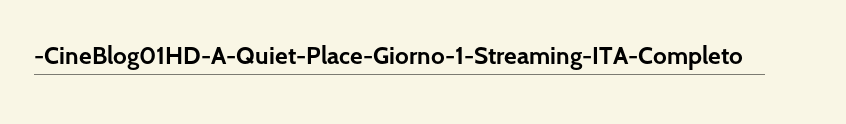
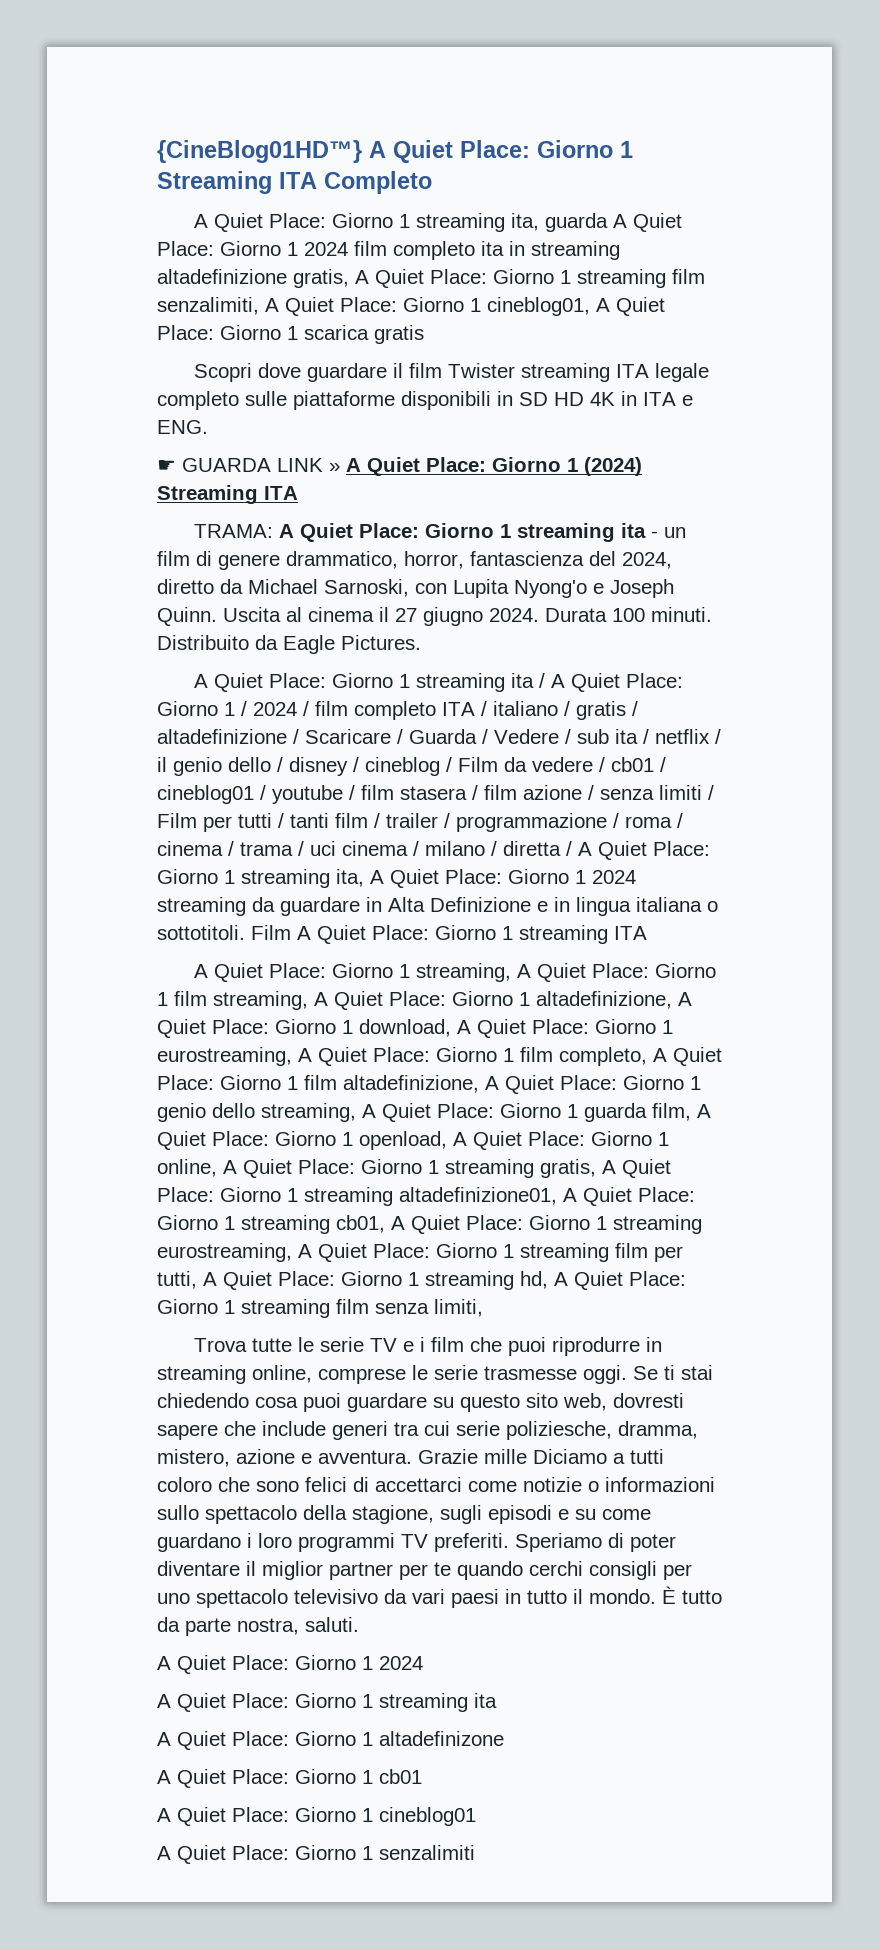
- -CineBlog01HD-A-Quiet-Place-Giorno-1-Streaming-ITA-Completo
+ {CineBlog01HD™} A Quiet Place: Giorno 1 Streaming ITA Completo
+ A Quiet Place: Giorno 1 streaming ita, guarda A Quiet Place: Giorno 1 2024 film completo ita in streaming altadefinizione gratis, A Quiet Place: Giorno 1 streaming film senzalimiti, A Quiet Place: Giorno 1 cineblog01, A Quiet Place: Giorno 1 scarica gratis
+ Scopri dove guardare il film Twister streaming ITA legale completo sulle piattaforme disponibili in SD HD 4K in ITA e ENG.
+ ☛ GUARDA LINK » A Quiet Place: Giorno 1 (2024) Streaming ITA
+ TRAMA: A Quiet Place: Giorno 1 streaming ita - un film di genere drammatico, horror, fantascienza del 2024, diretto da Michael Sarnoski, con Lupita Nyong'o e Joseph Quinn. Uscita al cinema il 27 giugno 2024. Durata 100 minuti. Distribuito da Eagle Pictures.
+ A Quiet Place: Giorno 1 streaming ita / A Quiet Place: Giorno 1 / 2024 / film completo ITA / italiano / gratis / altadefinizione / Scaricare / Guarda / Vedere / sub ita / netflix / il genio dello / disney / cineblog / Film da vedere / cb01 / cineblog01 / youtube / film stasera / film azione / senza limiti / Film per tutti / tanti film / trailer / programmazione / roma / cinema / trama / uci cinema / milano / diretta / A Quiet Place: Giorno 1 streaming ita, A Quiet Place: Giorno 1 2024 streaming da guardare in Alta Definizione e in lingua italiana o sottotitoli. Film A Quiet Place: Giorno 1 streaming ITA
+ A Quiet Place: Giorno 1 streaming, A Quiet Place: Giorno 1 film streaming, A Quiet Place: Giorno 1 altadefinizione, A Quiet Place: Giorno 1 download, A Quiet Place: Giorno 1 eurostreaming, A Quiet Place: Giorno 1 film completo, A Quiet Place: Giorno 1 film altadefinizione, A Quiet Place: Giorno 1 genio dello streaming, A Quiet Place: Giorno 1 guarda film, A Quiet Place: Giorno 1 openload, A Quiet Place: Giorno 1 online, A Quiet Place: Giorno 1 streaming gratis, A Quiet Place: Giorno 1 streaming altadefinizione01, A Quiet Place: Giorno 1 streaming cb01, A Quiet Place: Giorno 1 streaming eurostreaming, A Quiet Place: Giorno 1 streaming film per tutti, A Quiet Place: Giorno 1 streaming hd, A Quiet Place: Giorno 1 streaming film senza limiti,
+ Trova tutte le serie TV e i film che puoi riprodurre in streaming online, comprese le serie trasmesse oggi. Se ti stai chiedendo cosa puoi guardare su questo sito web, dovresti sapere che include generi tra cui serie poliziesche, dramma, mistero, azione e avventura. Grazie mille Diciamo a tutti coloro che sono felici di accettarci come notizie o informazioni sullo spettacolo della stagione, sugli episodi e su come guardano i loro programmi TV preferiti. Speriamo di poter diventare il miglior partner per te quando cerchi consigli per uno spettacolo televisivo da vari paesi in tutto il mondo. È tutto da parte nostra, saluti.
+ A Quiet Place: Giorno 1 2024
+ A Quiet Place: Giorno 1 streaming ita
+ A Quiet Place: Giorno 1 altadefinizone
+ A Quiet Place: Giorno 1 cb01
+ A Quiet Place: Giorno 1 cineblog01
+ A Quiet Place: Giorno 1 senzalimiti

